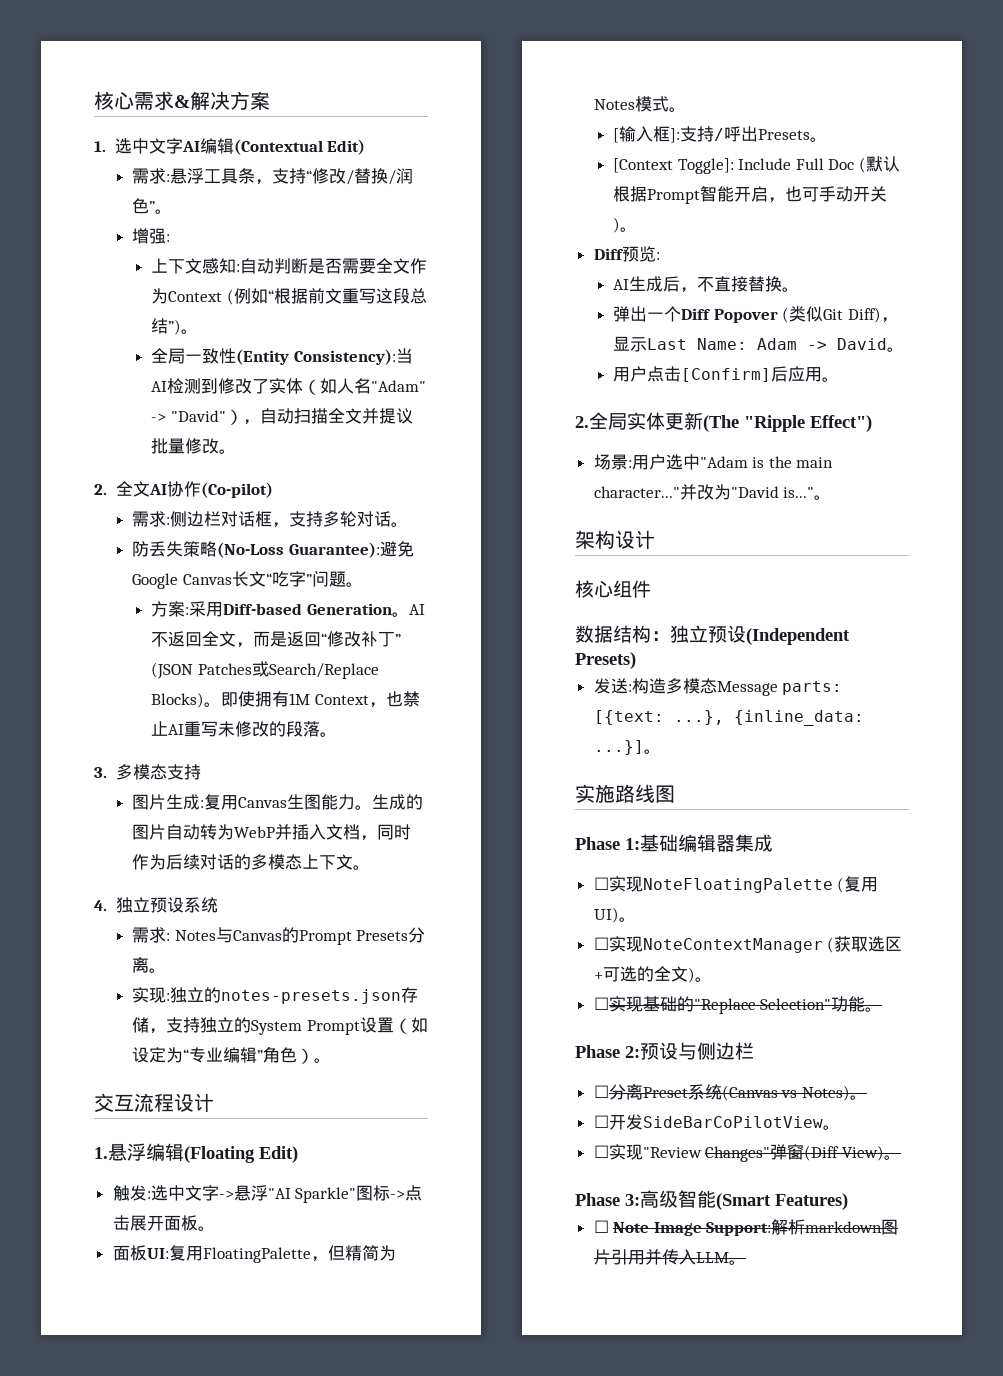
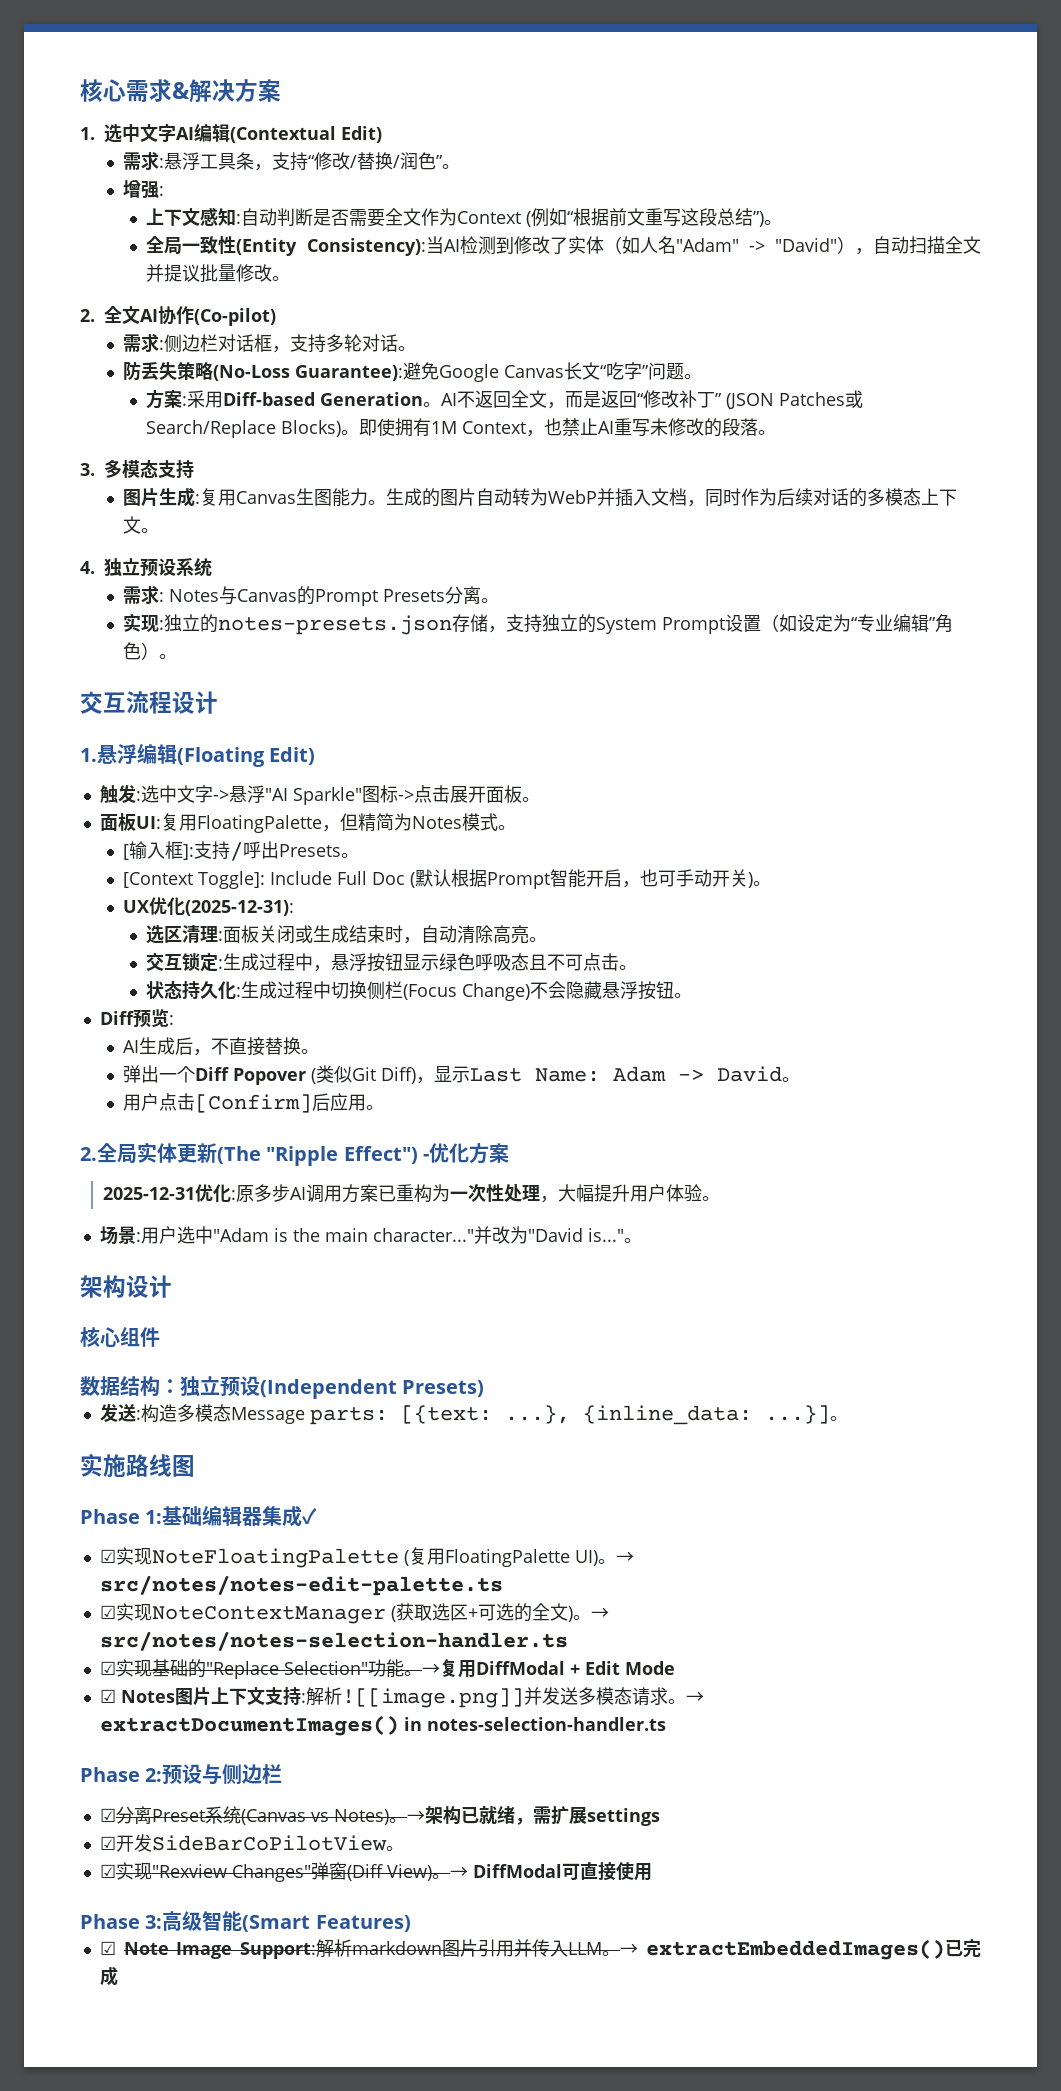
+ UX优化(2025-12-31):
+ 选区清理:面板关闭或生成结束时，自动清除高亮。
+ 交互锁定:生成过程中，悬浮按钮显示绿色呼吸态且不可点击。
+ 状态持久化:生成过程中切换侧栏(Focus Change)不会隐藏悬浮按钮。
- 2.全局实体更新(The "Ripple Effect")
+ 2.全局实体更新(The "Ripple Effect") -优化方案
+ 2025-12-31优化:原多步AI调用方案已重构为一次性处理，大幅提升用户体验。
- Phase 1:基础编辑器集成
- ☐实现NoteFloatingPalette (复用UI)。
- ☐实现NoteContextManager (获取选区+可选的全文)。
- ☐实现基础的"Replace Selection"功能。
+ Phase 1:基础编辑器集成✓
+ ☑实现NoteFloatingPalette (复用FloatingPalette UI)。→ src/notes/notes-edit-palette.ts
+ ☑实现NoteContextManager (获取选区+可选的全文)。→ src/notes/notes-selection-handler.ts
+ ☑实现基础的"Replace Selection"功能。→复用DiffModal + Edit Mode
+ ☑ Notes图片上下文支持:解析![[image.png]]并发送多模态请求。→ extractDocumentImages() in notes-selection-handler.ts
- ☐分离Preset系统(Canvas vs Notes)。
- ☐开发SideBarCoPilotView。
+ ☑分离Preset系统(Canvas vs Notes)。→架构已就绪，需扩展settings
+ ☑开发SideBarCoPilotView。
- ☐实现"Review Changes"弹窗(Diff View)。
+ ☑实现"Rexview Changes"弹窗(Diff View)。→ DiffModal可直接使用
- ☐ Note Image Support:解析markdown图片引用并传入LLM。
+ ☑ Note Image Support:解析markdown图片引用并传入LLM。
+ → extractEmbeddedImages()已完成

